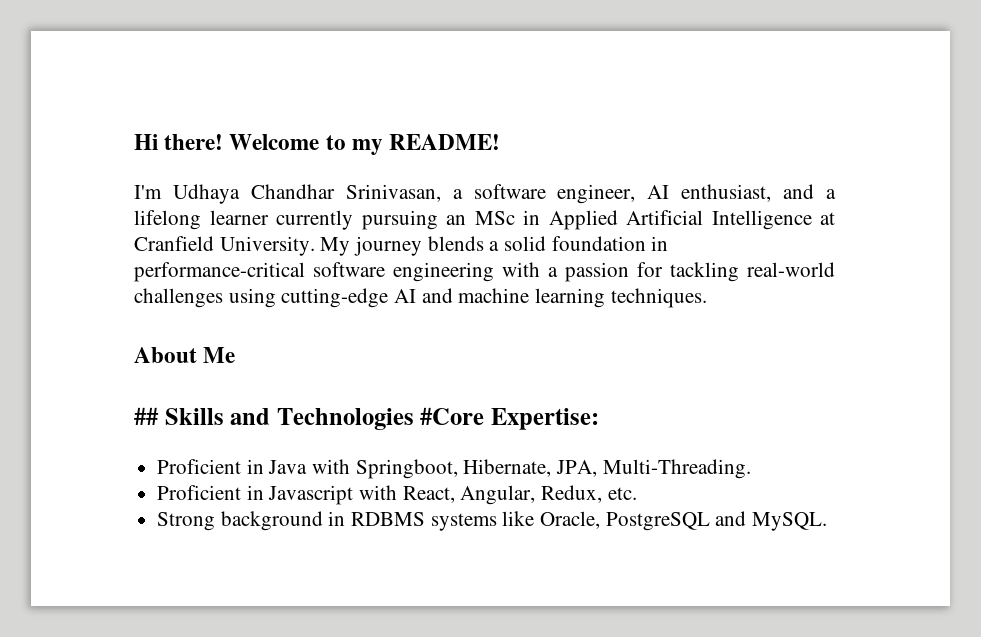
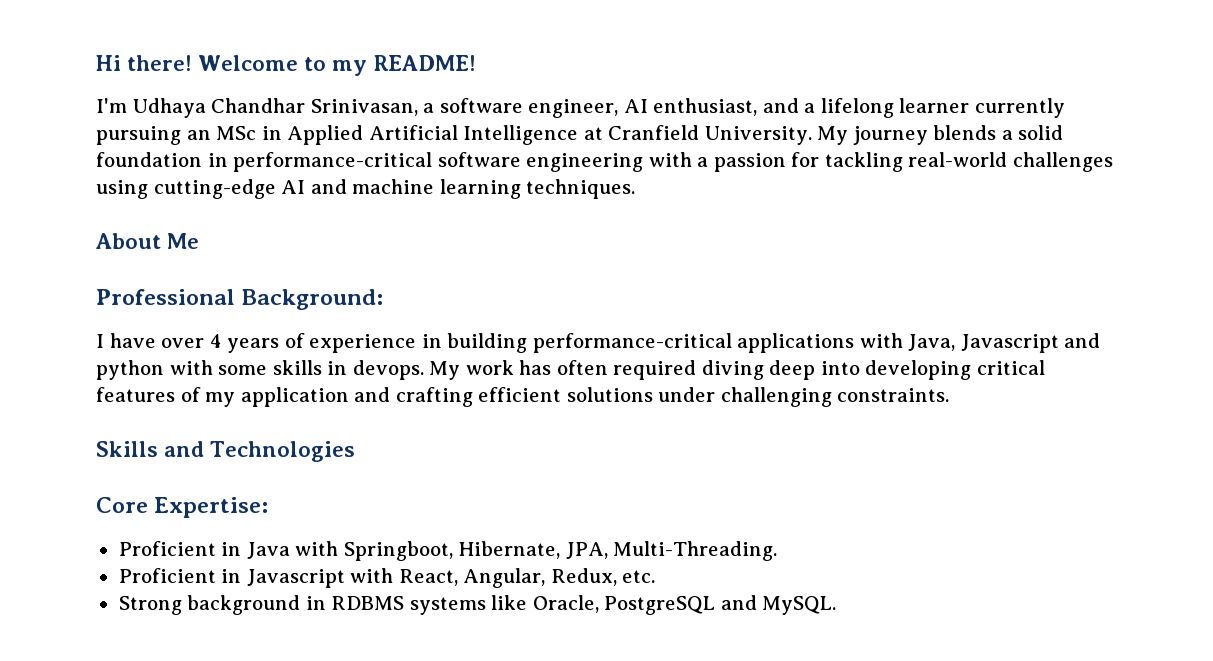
- ## Skills and Technologies #Core Expertise:
+ Professional Background:
+ I have over 4 years of experience in building performance-critical applications with Java, Javascript and python with some skills in devops. My work has often required diving deep into developing critical features of my application and crafting efficient solutions under challenging constraints.
+ Skills and Technologies
+ Core Expertise:

